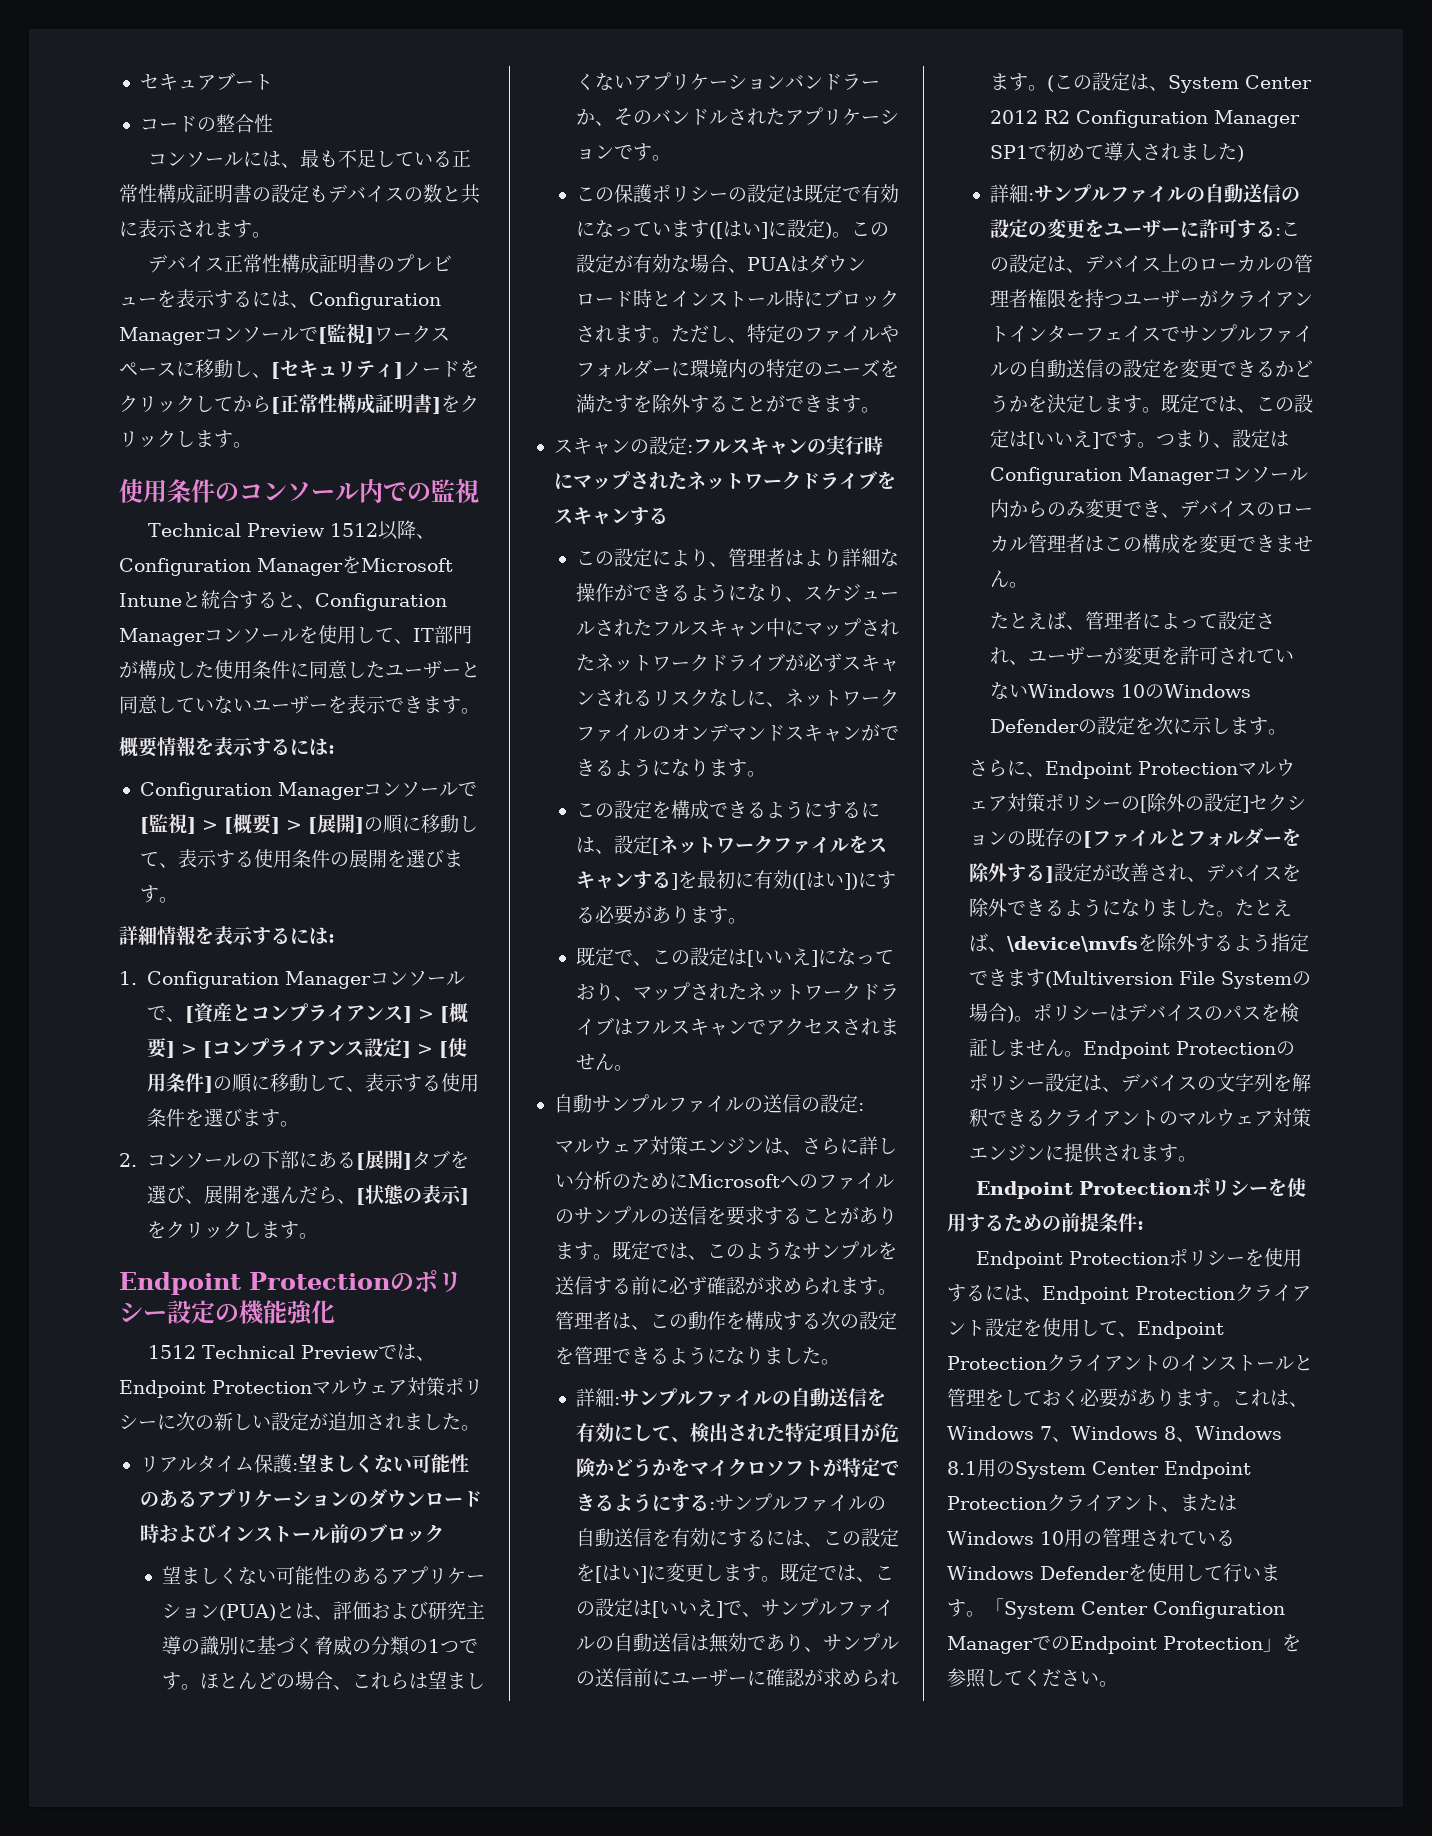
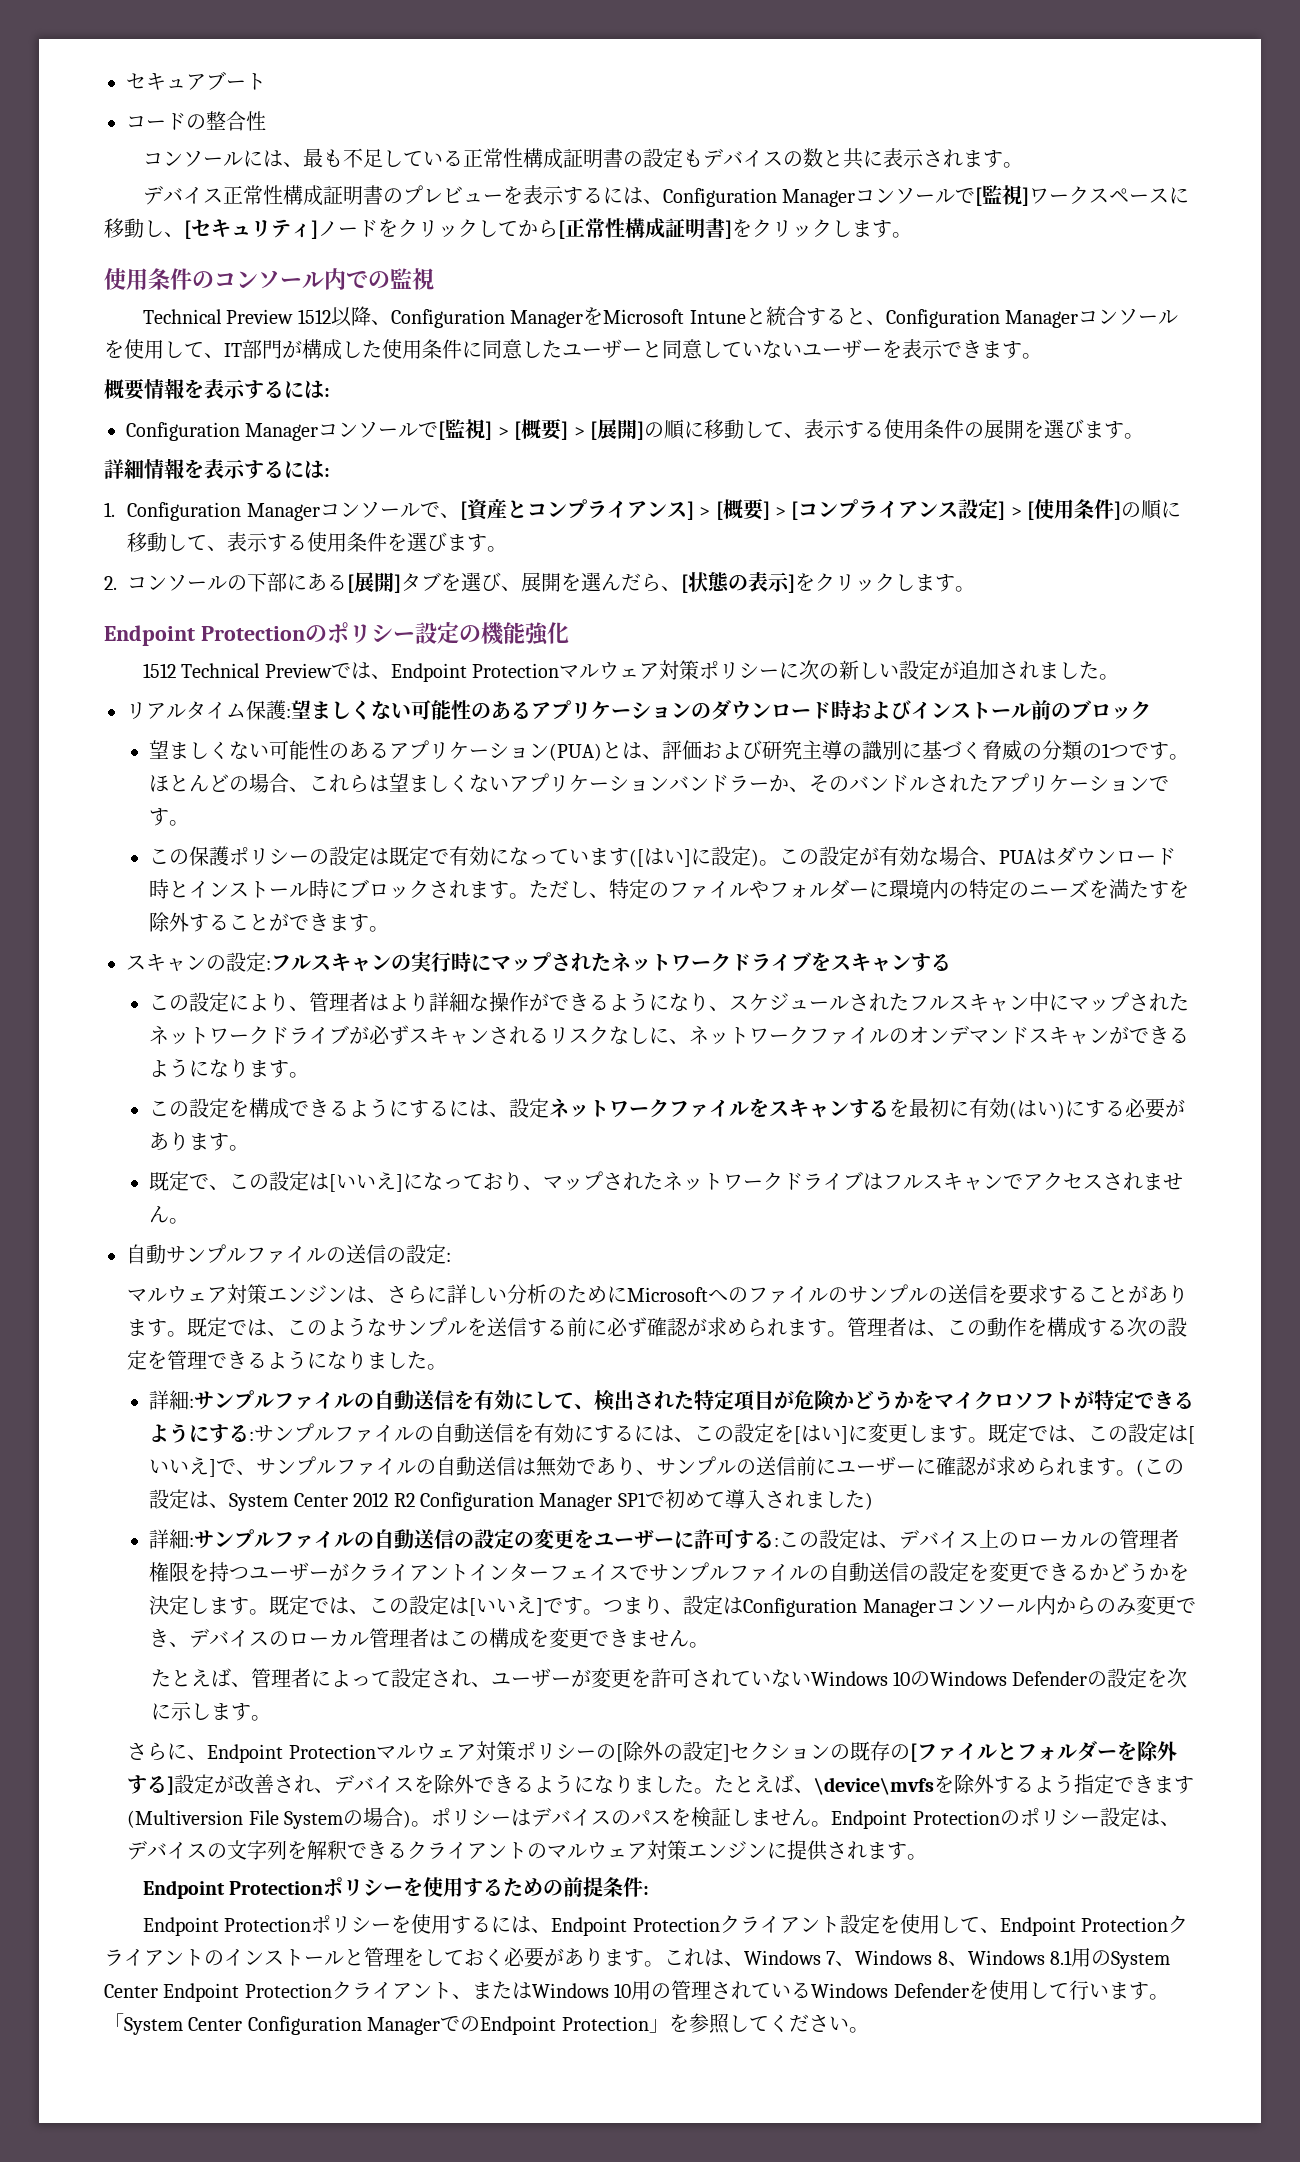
- この設定を構成できるようにするには、設定[ネットワークファイルをスキャンする]を最初に有効([はい])にする必要があります。
+ この設定を構成できるようにするには、設定ネットワークファイルをスキャンするを最初に有効(はい)にする必要があります。

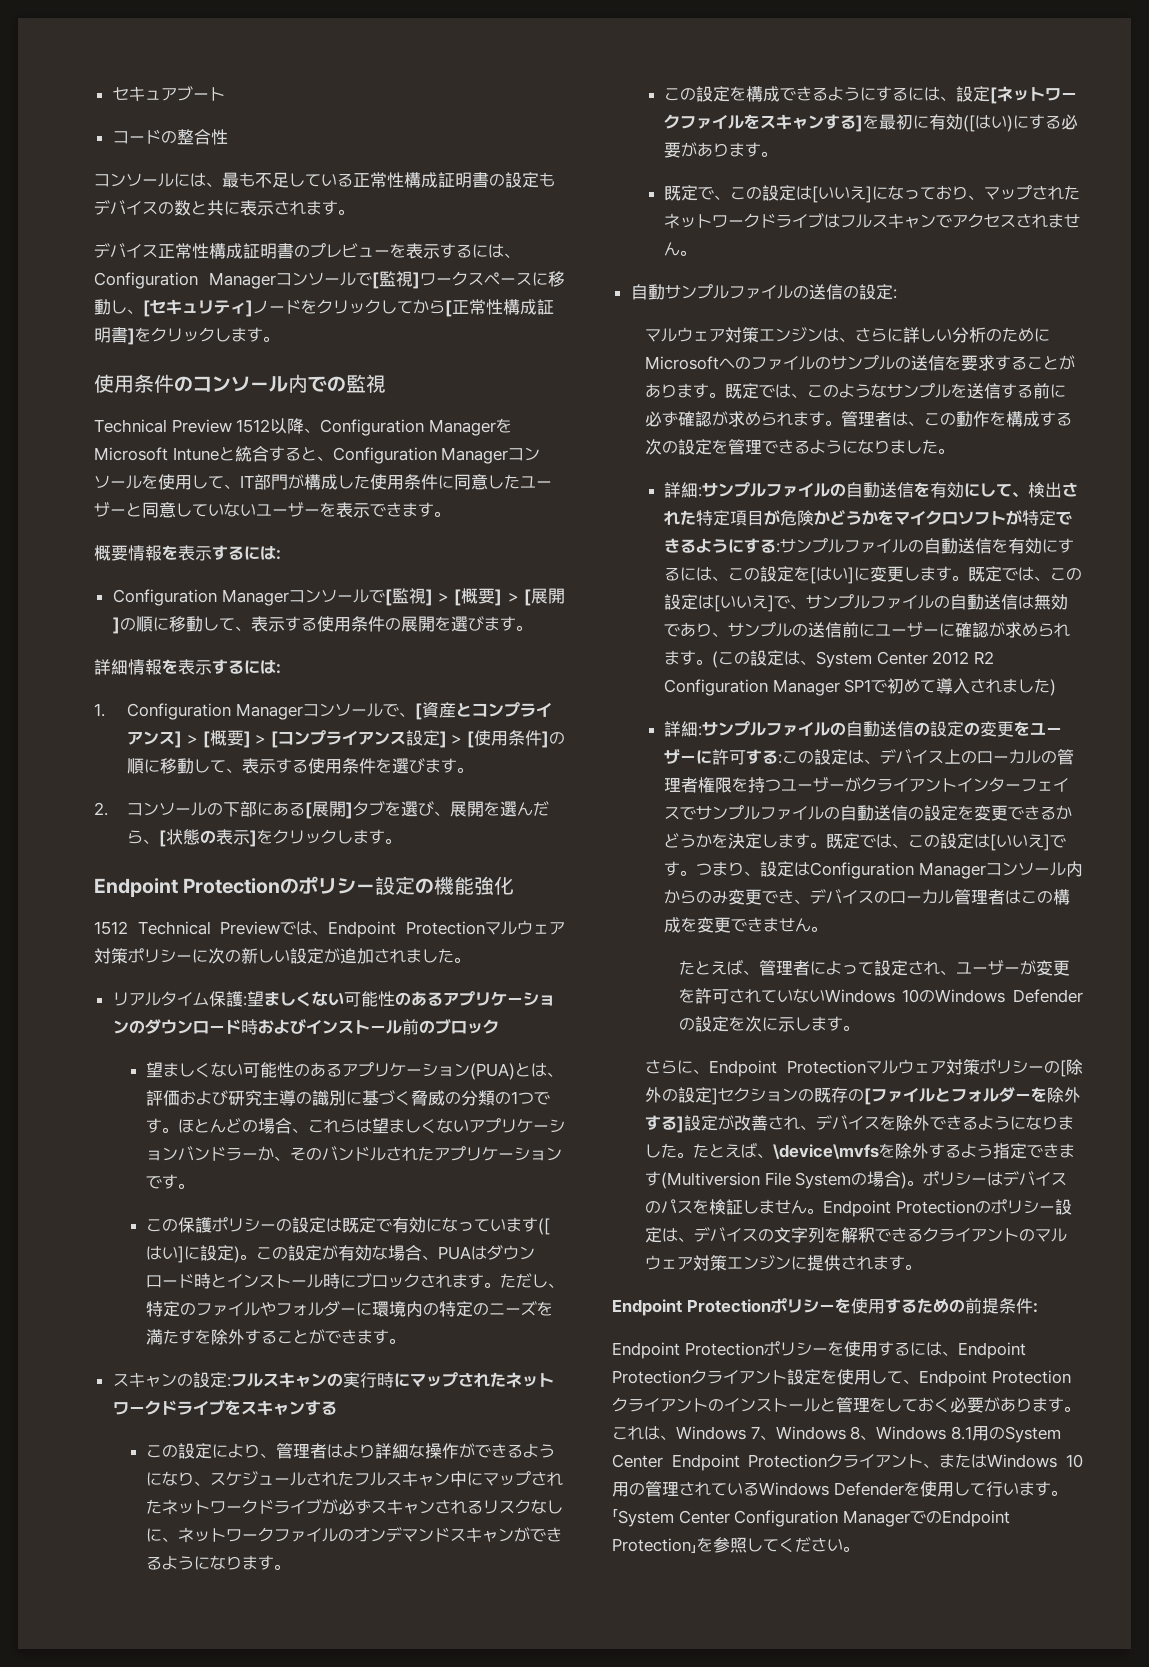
- この設定を構成できるようにするには、設定ネットワークファイルをスキャンするを最初に有効(はい)にする必要があります。
+ この設定を構成できるようにするには、設定[ネットワークファイルをスキャンする]を最初に有効([はい)にする必要があります。

